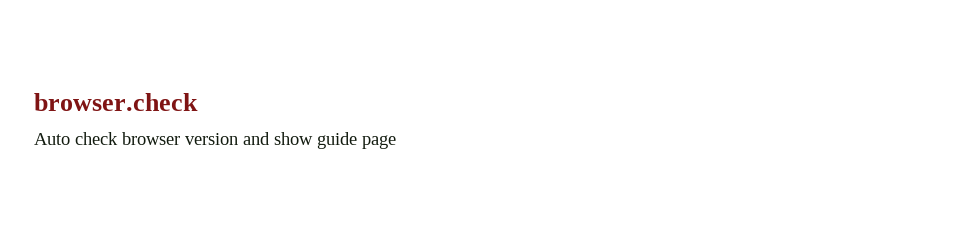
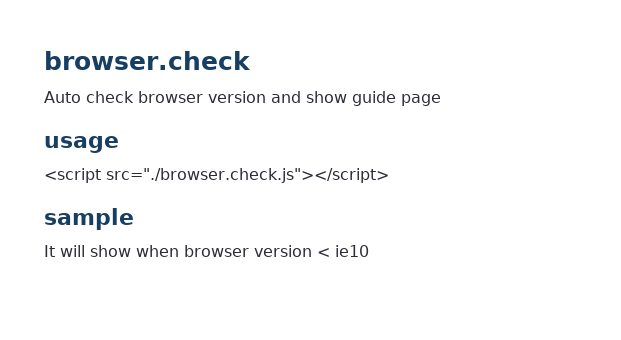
+ usage
+ <script src="./browser.check.js"></script>
+ sample
+ It will show when browser version < ie10

